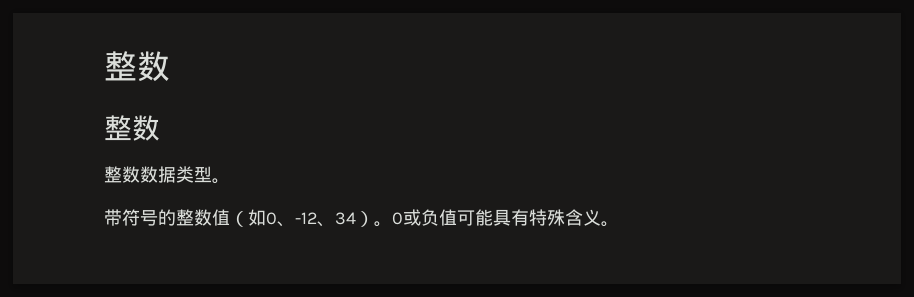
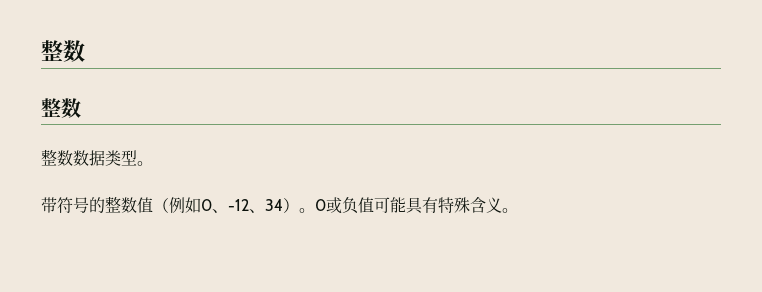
- 带符号的整数值（如0、-12、34）。
+ 带符号的整数值（例如0、-12、34）。

